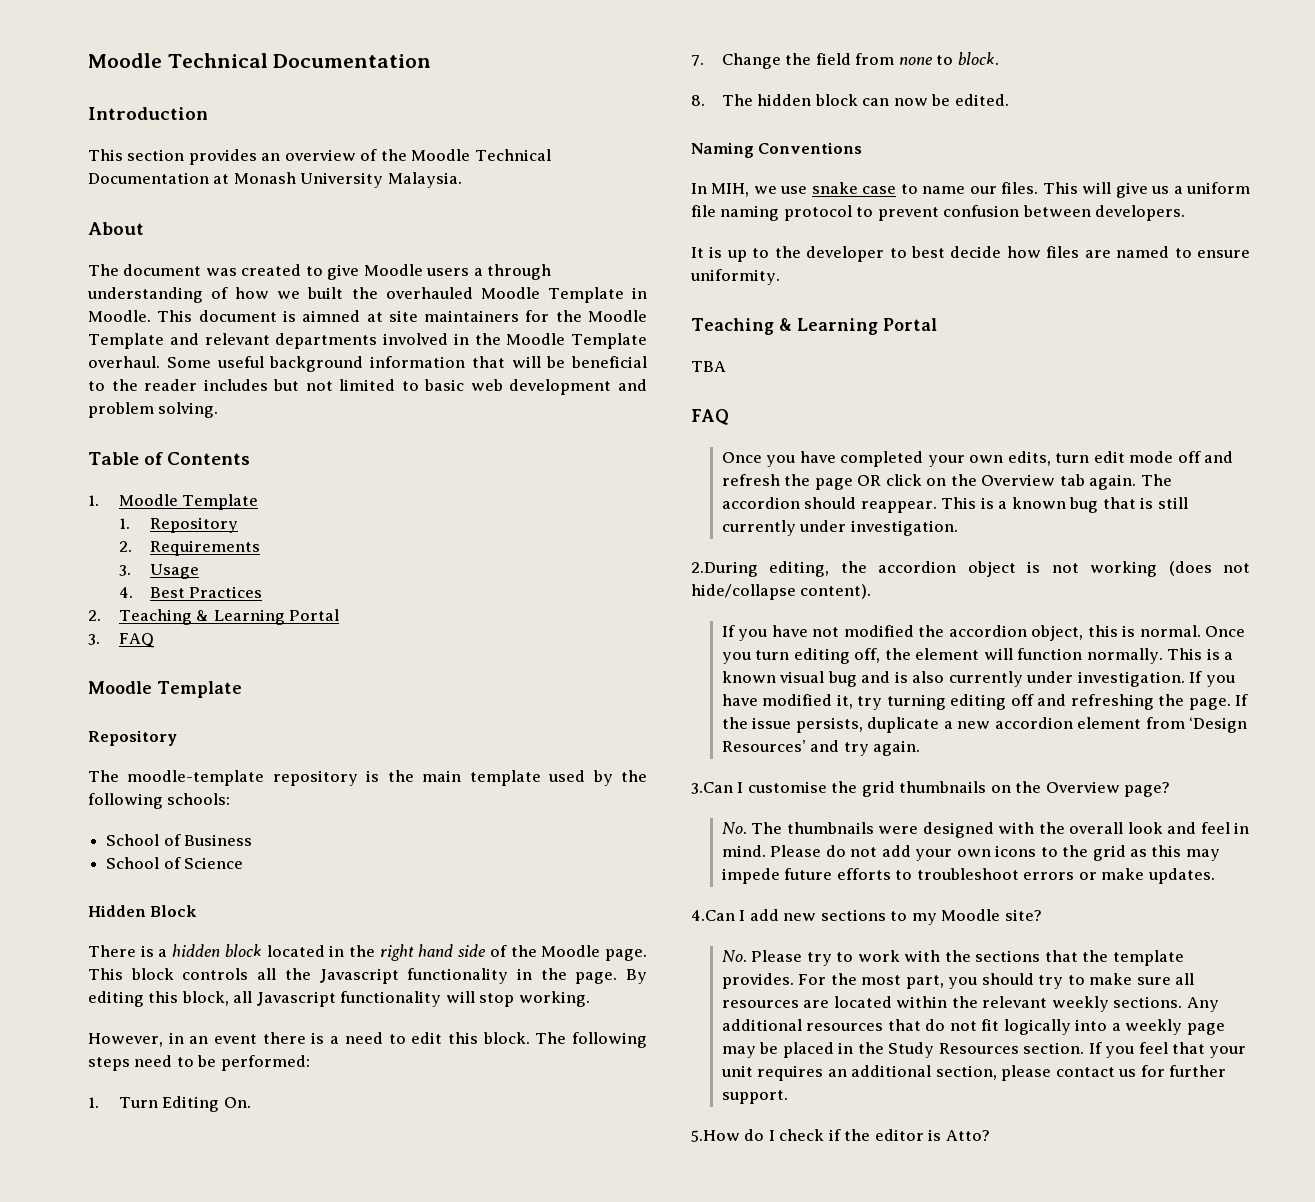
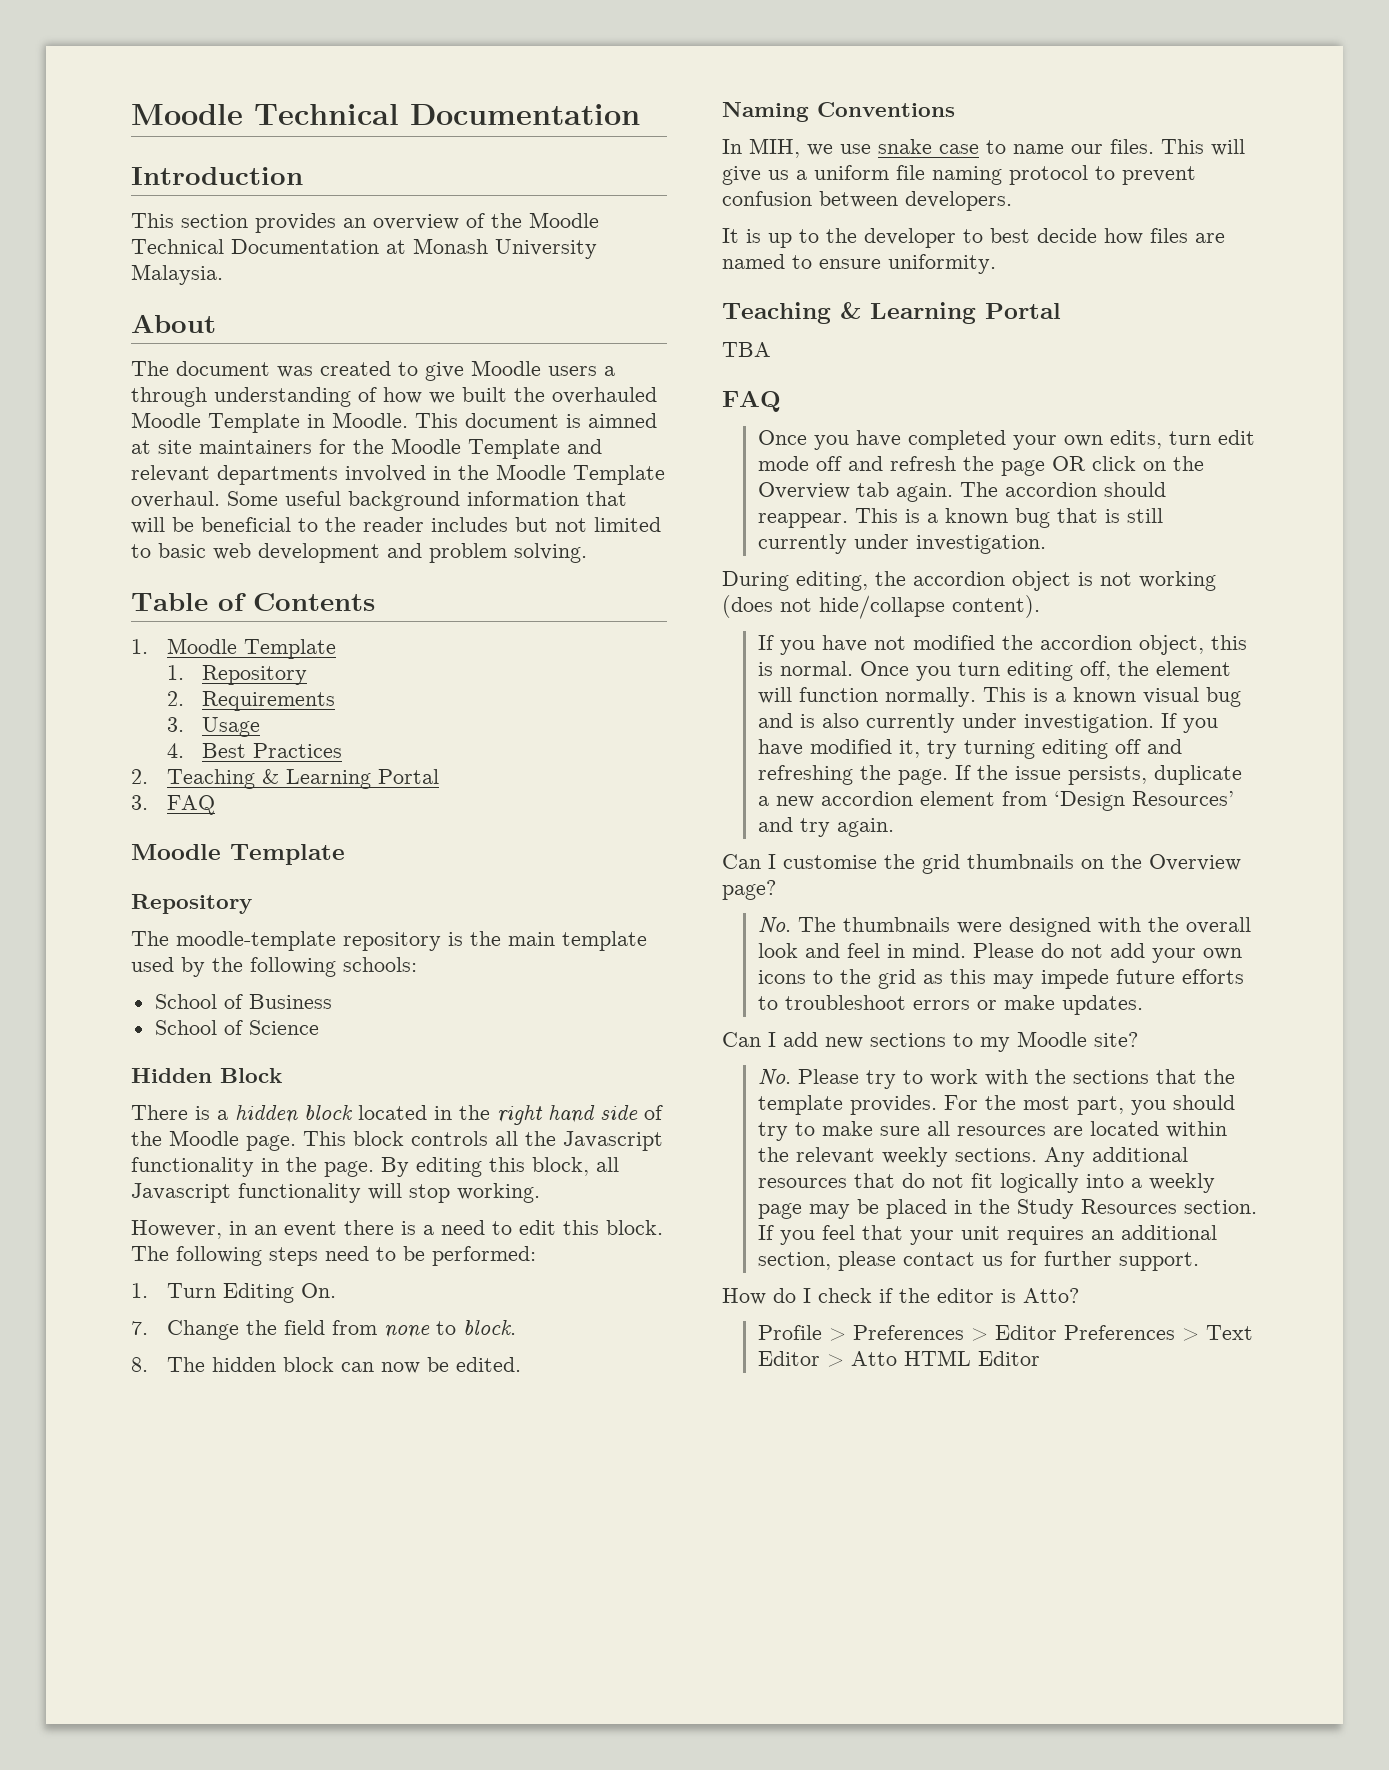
- 2.During editing, the accordion object is not working (does not hide/collapse content).
+ During editing, the accordion object is not working (does not hide/collapse content).
- 3.Can I customise the grid thumbnails on the Overview page?
+ Can I customise the grid thumbnails on the Overview page?
- 4.Can I add new sections to my Moodle site?
+ Can I add new sections to my Moodle site?
- 5.How do I check if the editor is Atto?
+ How do I check if the editor is Atto?
+ Profile > Preferences > Editor Preferences > Text Editor > Atto HTML Editor

